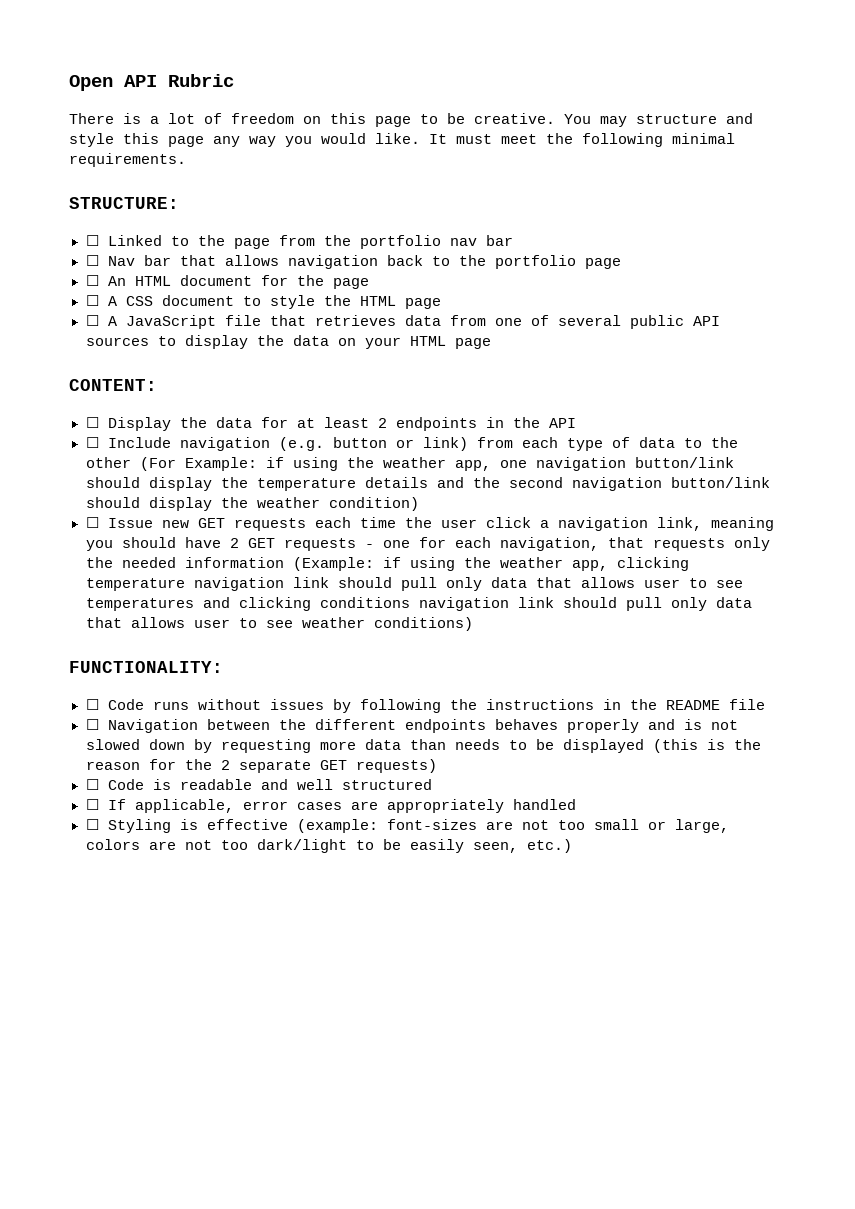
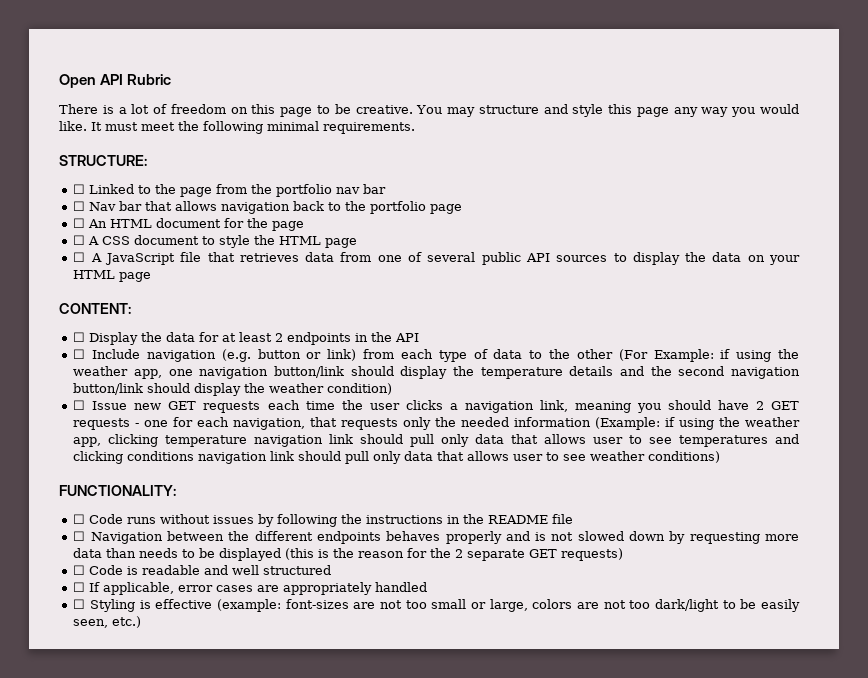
- ☐ Issue new GET requests each time the user click a navigation link, meaning you should have 2 GET requests - one for each navigation, that requests only the needed information (Example:
+ ☐ Issue new GET requests each time the user clicks a navigation link, meaning you should have 2 GET requests - one for each navigation, that requests only the needed information (Example:

